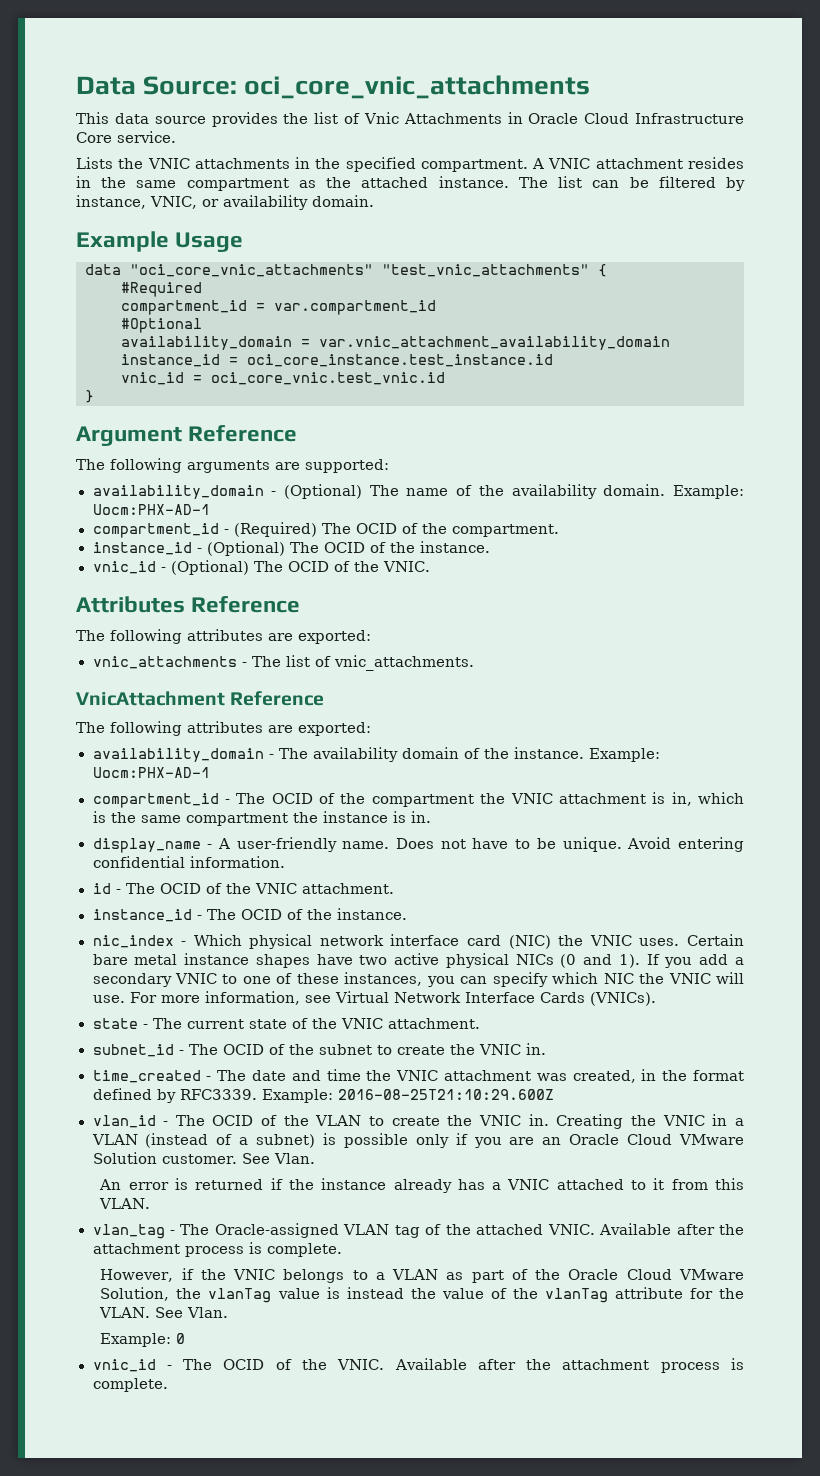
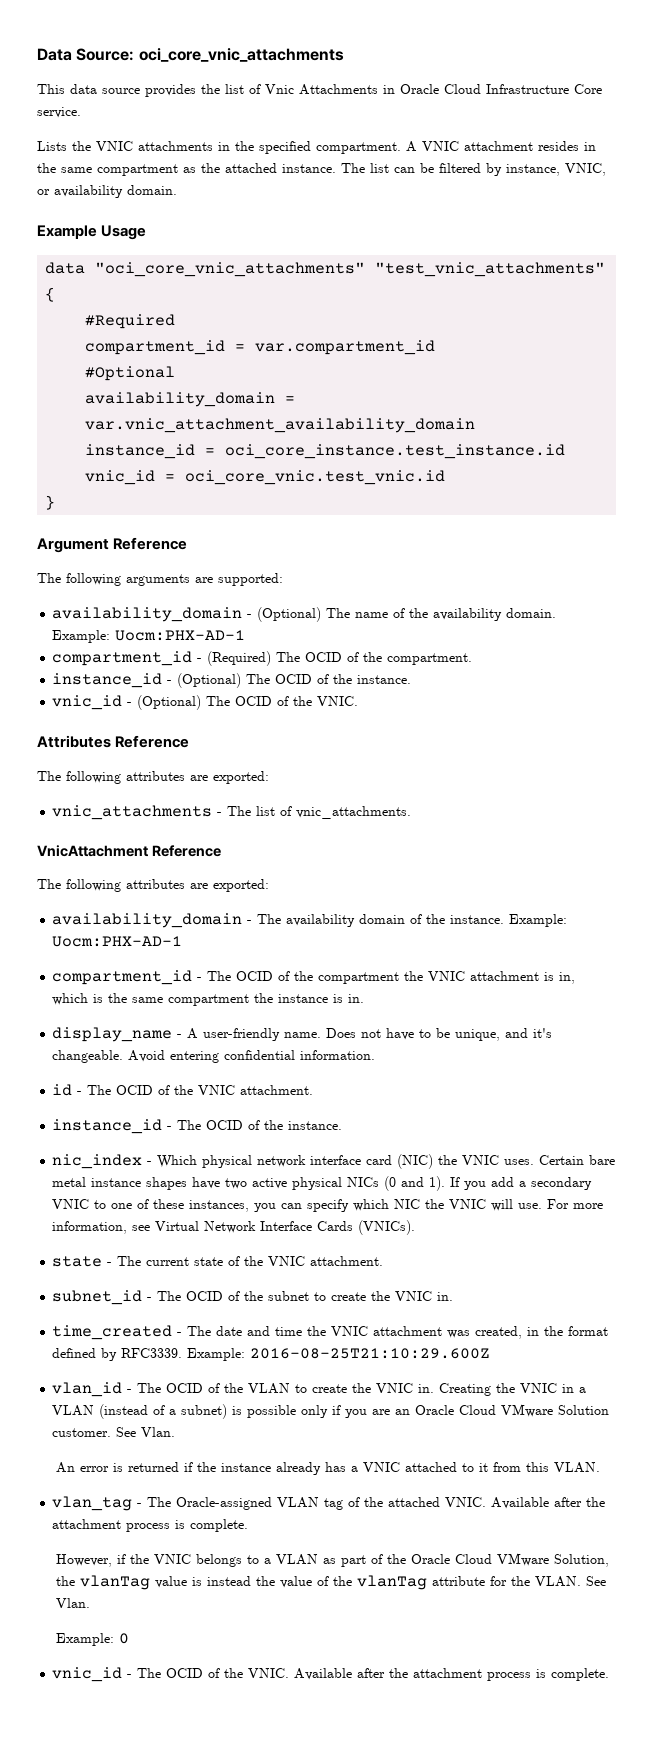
- Does not have to be unique.
+ Does not have to be unique, and it's changeable.

